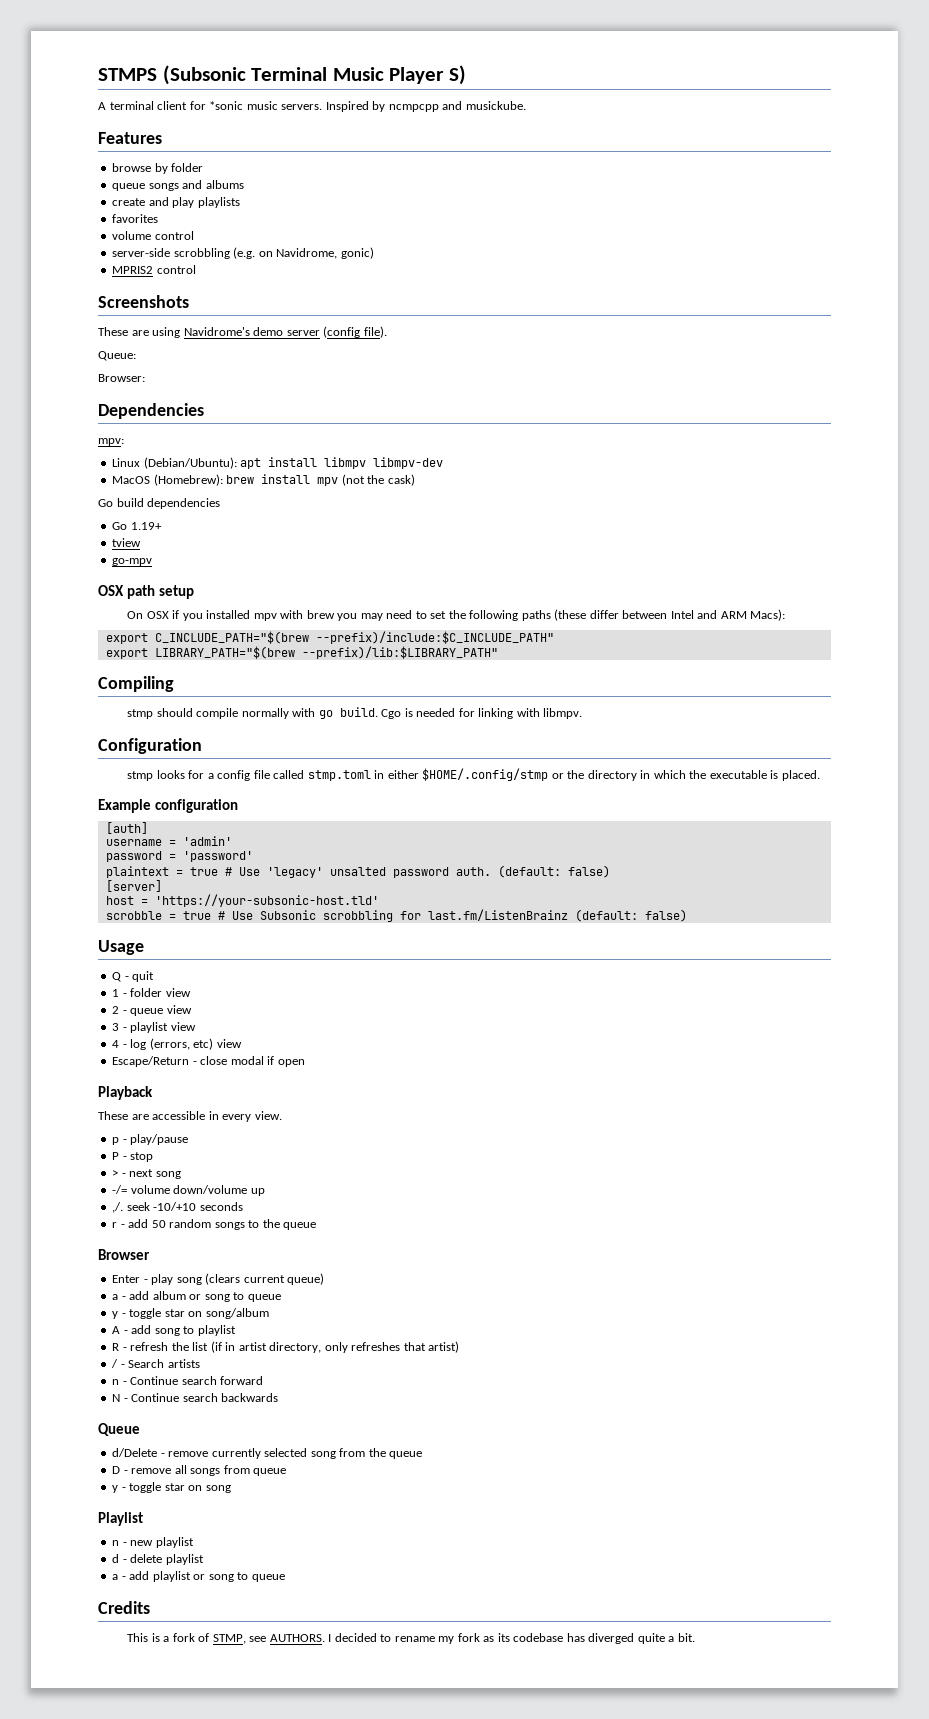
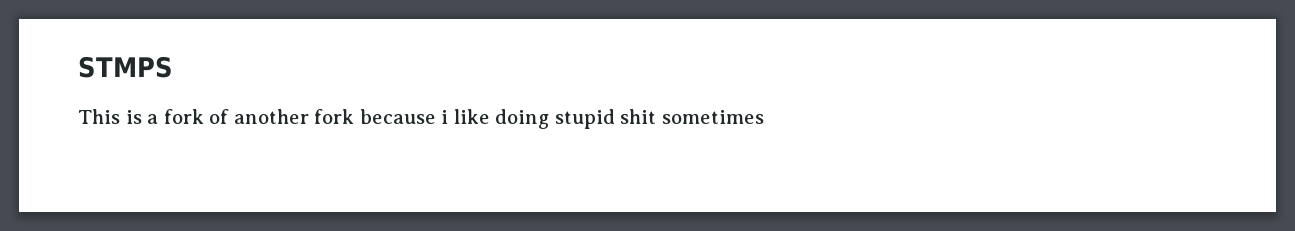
- STMPS (Subsonic Terminal Music Player S)
- A terminal client for *sonic music servers. Inspired by ncmpcpp and musickube.
- Features
- browse by folder
- queue songs and albums
- create and play playlists
- favorites
- volume control
- server-side scrobbling (e.g. on Navidrome, gonic)
- MPRIS2 control
- Screenshots
- These are using Navidrome's demo server (config file).
- Queue:
- Browser:
- Dependencies
- mpv:
- Linux (Debian/Ubuntu): apt install libmpv libmpv-dev
- MacOS (Homebrew): brew install mpv (not the cask)
- Go build dependencies
- Go 1.19+
- tview
- go-mpv
- OSX path setup
- On OSX if you installed mpv with brew you may need to set the following paths (these differ between Intel and ARM Macs):
- export C_INCLUDE_PATH="$(brew --prefix)/include:$C_INCLUDE_PATH"
- export LIBRARY_PATH="$(brew --prefix)/lib:$LIBRARY_PATH"
- Compiling
- stmp should compile normally with go build. Cgo is needed for linking with libmpv.
- Configuration
- stmp looks for a config file called stmp.toml in either $HOME/.config/stmp or the directory in which the executable is placed.
- Example configuration
- [auth]
- username = 'admin'
- password = 'password'
- plaintext = true # Use 'legacy' unsalted password auth. (default: false)
- [server]
- host = 'https://your-subsonic-host.tld'
- scrobble = true # Use Subsonic scrobbling for last.fm/ListenBrainz (default: false)
- Usage
- Q - quit
- 1 - folder view
- 2 - queue view
- 3 - playlist view
- 4 - log (errors, etc) view
- Escape/Return - close modal if open
- Playback
- These are accessible in every view.
- p - play/pause
- P - stop
- > - next song
- -/= volume down/volume up
- ,/. seek -10/+10 seconds
- r - add 50 random songs to the queue
- Browser
- Enter - play song (clears current queue)
- a - add album or song to queue
- y - toggle star on song/album
- A - add song to playlist
- R - refresh the list (if in artist directory, only refreshes that artist)
- / - Search artists
- n - Continue search forward
- N - Continue search backwards
- Queue
- d/Delete - remove currently selected song from the queue
- D - remove all songs from queue
- y - toggle star on song
- Playlist
- n - new playlist
- d - delete playlist
- a - add playlist or song to queue
- Credits
+ STMPS
- This is a fork of STMP, see AUTHORS. I decided to rename my fork as its codebase has diverged quite a bit.
+ This is a fork of another fork because i like doing stupid shit sometimes

